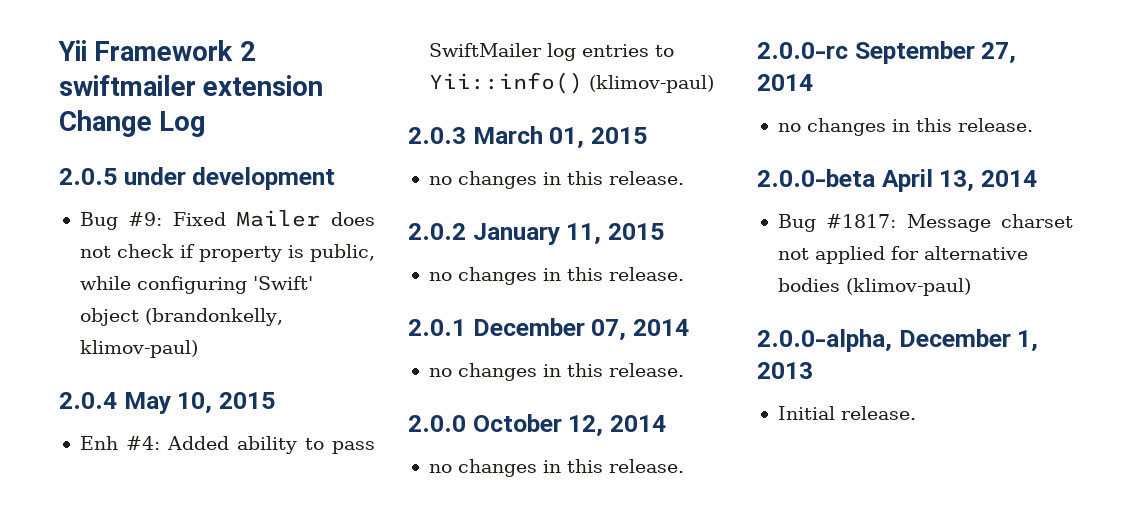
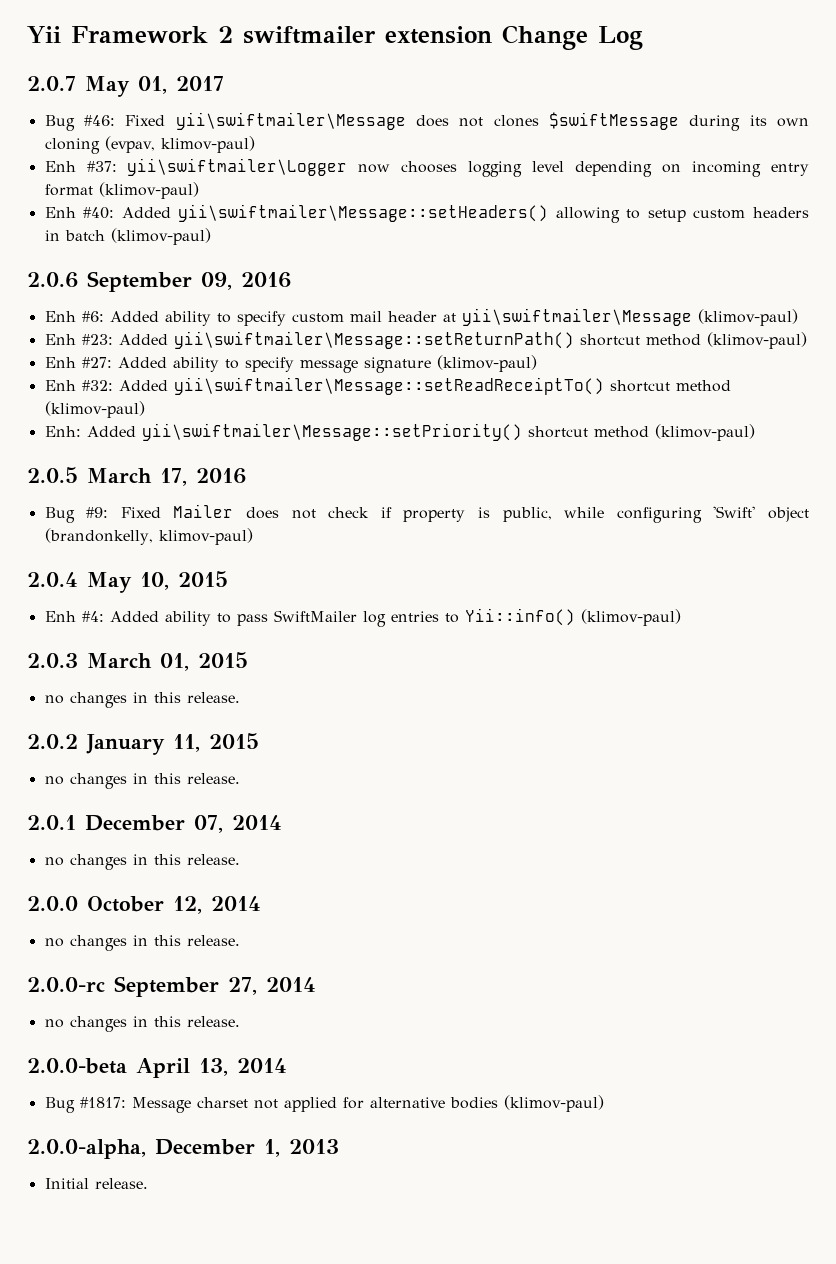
- 2.0.5 under development
+ 2.0.7 May 01, 2017
+ Bug #46: Fixed yii\swiftmailer\Message does not clones $swiftMessage during its own cloning (evpav, klimov-paul)
+ Enh #37: yii\swiftmailer\Logger now chooses logging level depending on incoming entry format (klimov-paul)
+ Enh #40: Added yii\swiftmailer\Message::setHeaders() allowing to setup custom headers in batch (klimov-paul)
+ 2.0.6 September 09, 2016
+ Enh #6: Added ability to specify custom mail header at yii\swiftmailer\Message (klimov-paul)
+ Enh #23: Added yii\swiftmailer\Message::setReturnPath() shortcut method (klimov-paul)
+ Enh #27: Added ability to specify message signature (klimov-paul)
+ Enh #32: Added yii\swiftmailer\Message::setReadReceiptTo() shortcut method (klimov-paul)
+ Enh: Added yii\swiftmailer\Message::setPriority() shortcut method (klimov-paul)
+ 2.0.5 March 17, 2016

